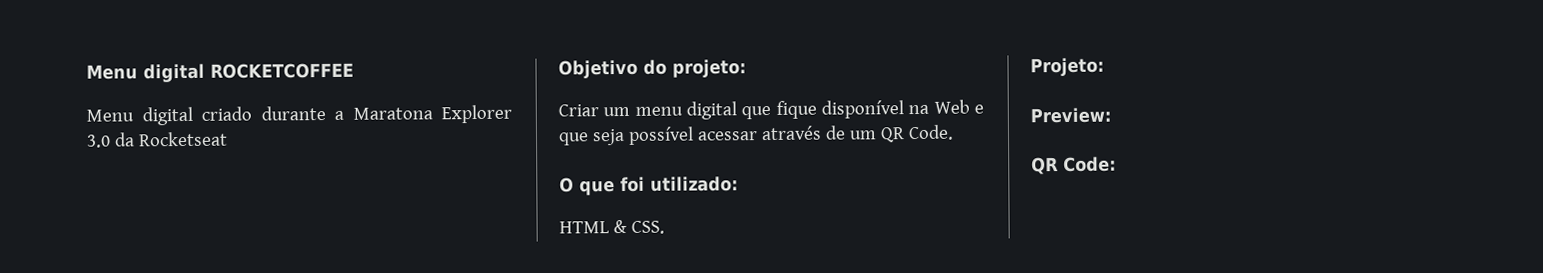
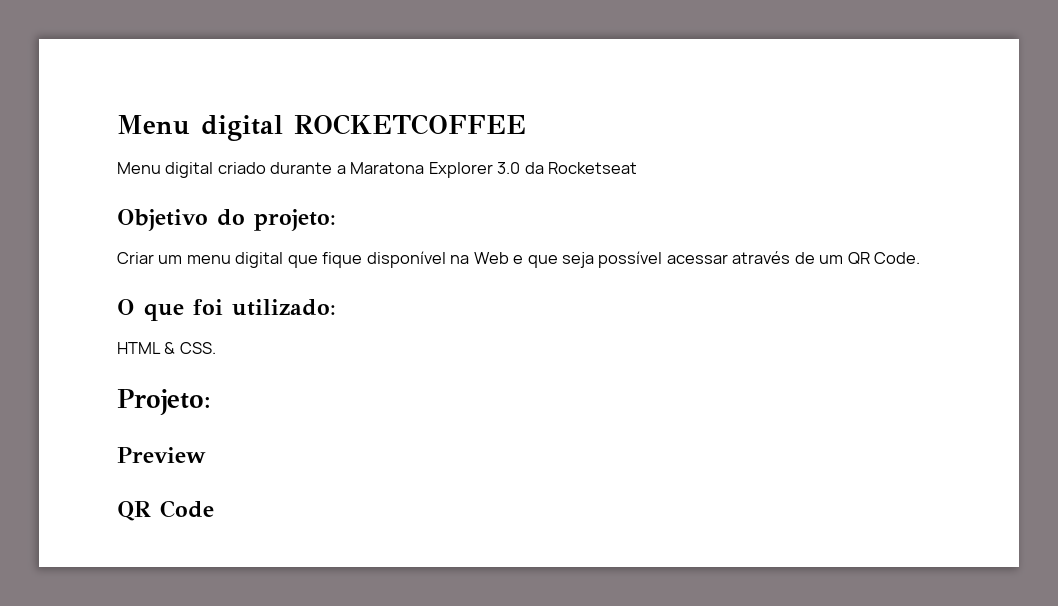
- Preview:
- QR Code:
+ Preview
+ QR Code

